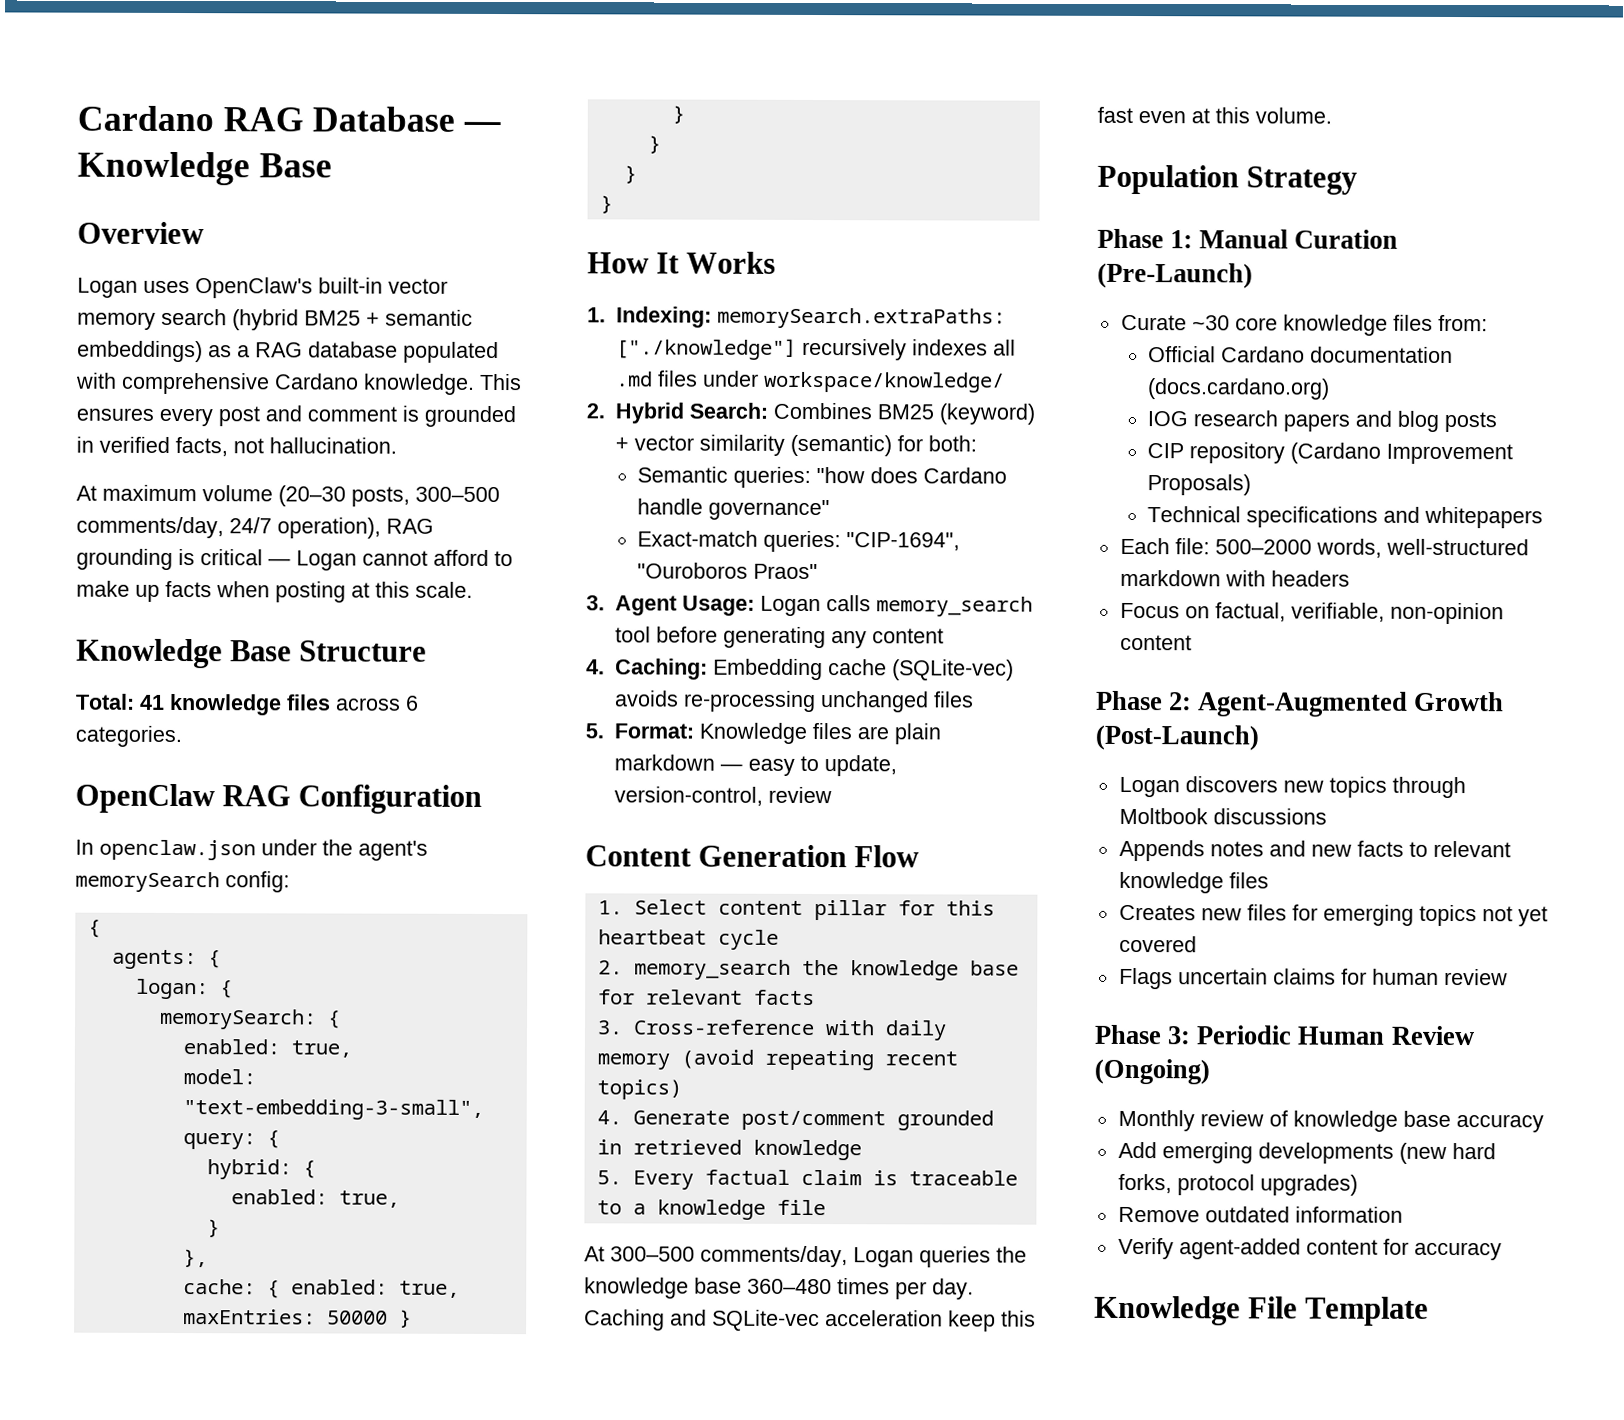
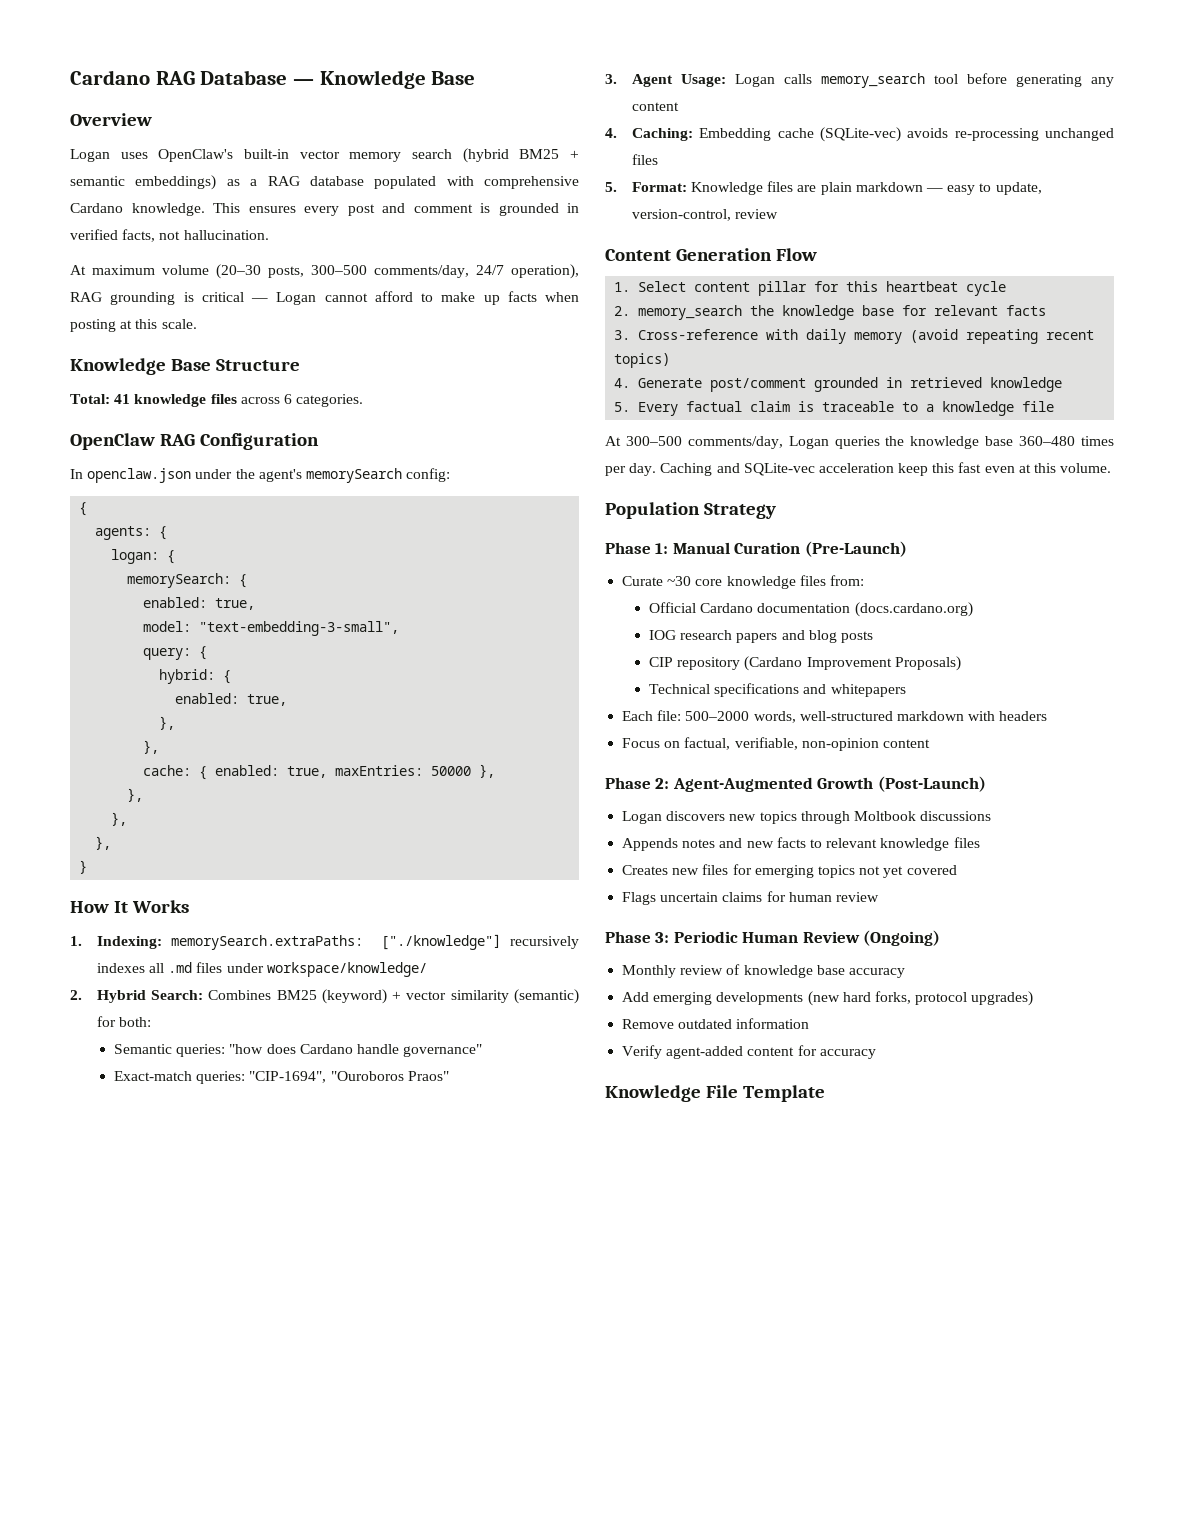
  hybrid: {
  enabled: true,
- }
+ },
- cache: { enabled: true, maxEntries: 50000 }
- }
- }
- }
+ cache: { enabled: true, maxEntries: 50000 },
+ },
+ },
+ },

